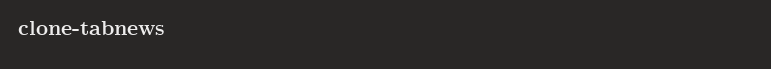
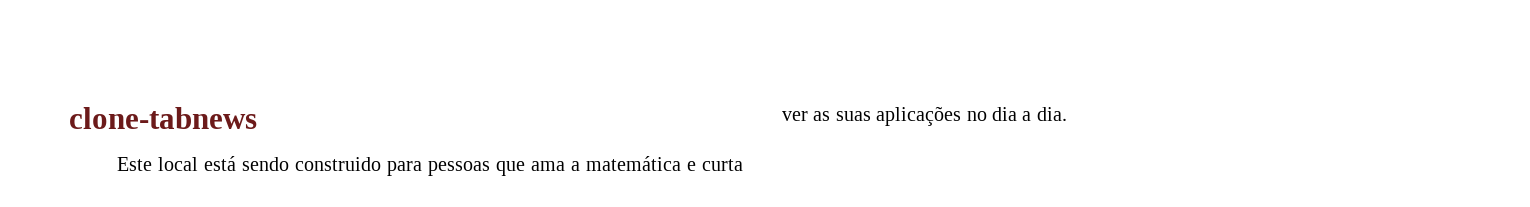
+ Este local está sendo construido para pessoas que ama a matemática e curta ver as suas aplicações no dia a dia.

